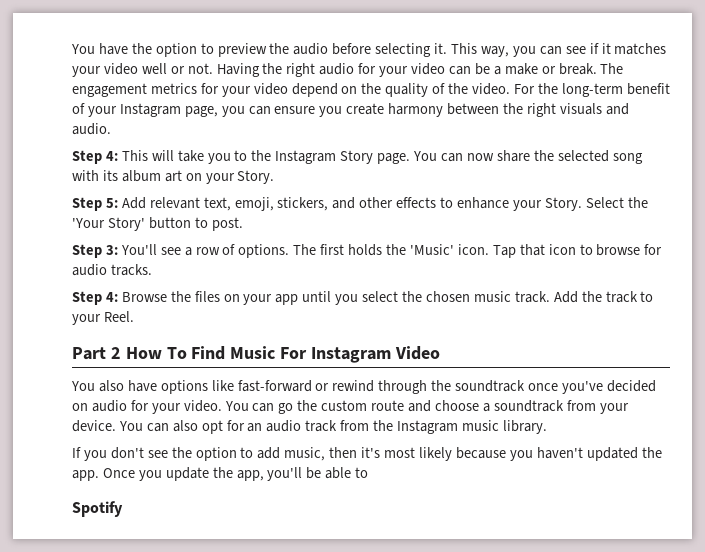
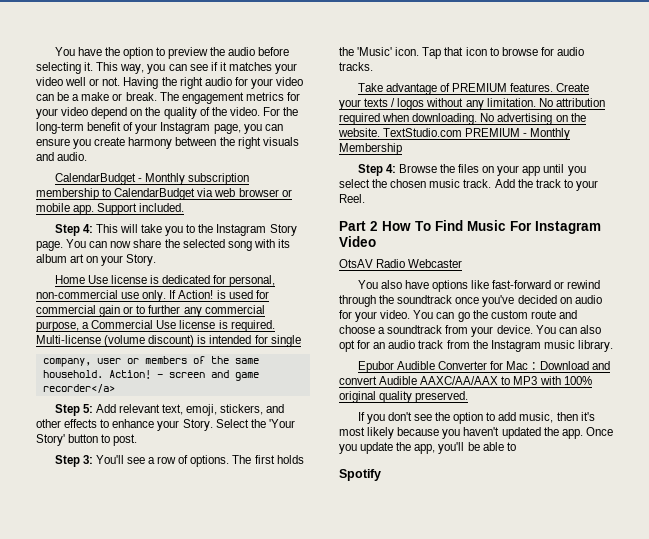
+ CalendarBudget - Monthly subscription membership to CalendarBudget via web browser or mobile app. Support included.
+ Home Use license is dedicated for personal, non-commercial use only. If Action! is used for commercial gain or to further any commercial purpose, a Commercial Use license is required. Multi-license (volume discount) is intended for single
+ company, user or members of the same household. Action! - screen and game recorder</a>
+ Take advantage of PREMIUM features. Create your texts / logos without any limitation. No attribution required when downloading. No advertising on the website. TextStudio.com PREMIUM - Monthly Membership
+ OtsAV Radio Webcaster
+ Epubor Audible Converter for Mac：Download and convert Audible AAXC/AA/AAX to MP3 with 100% original quality preserved.

